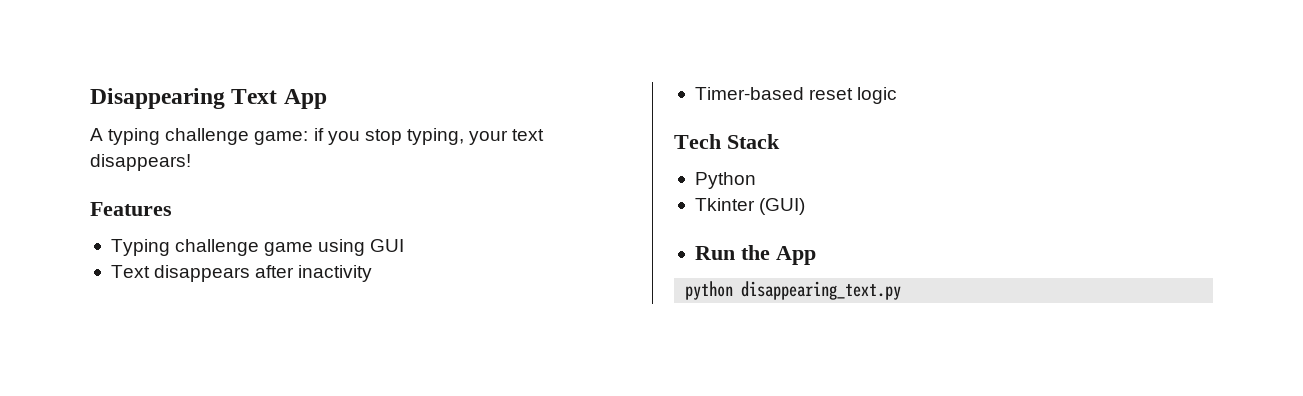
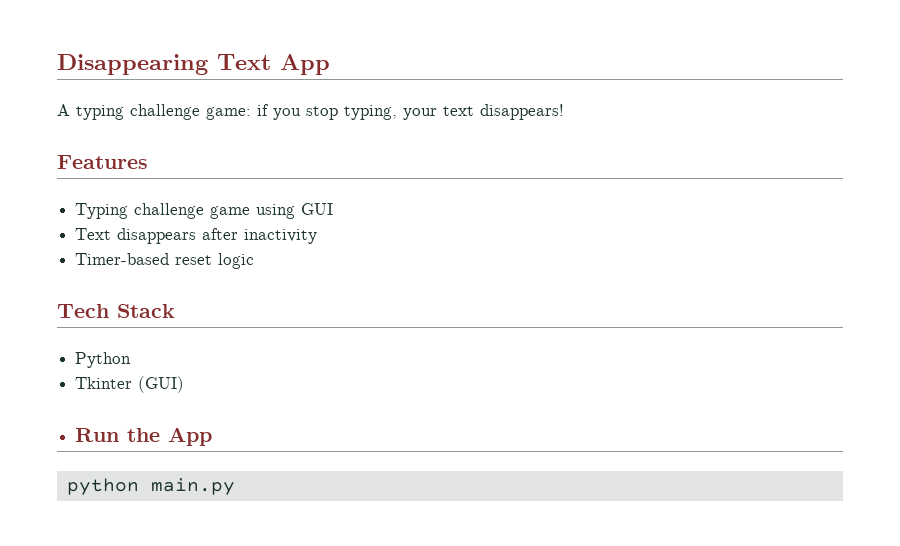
- python disappearing_text.py
+ python main.py

